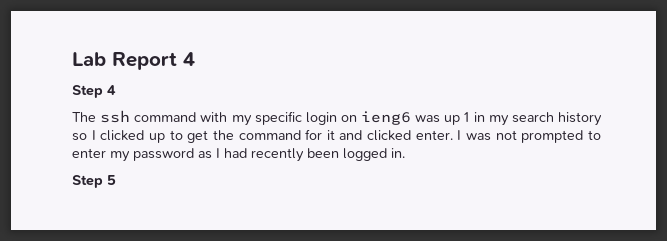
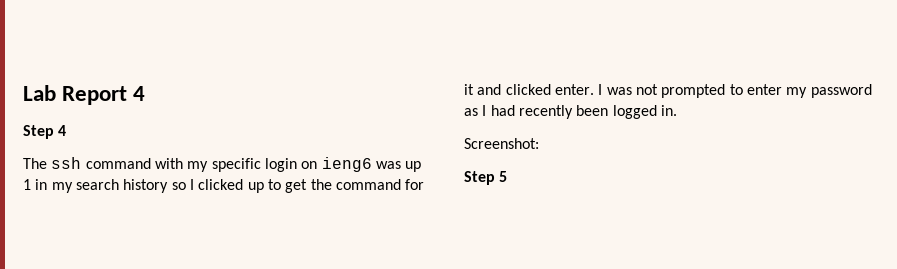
+ Screenshot:

